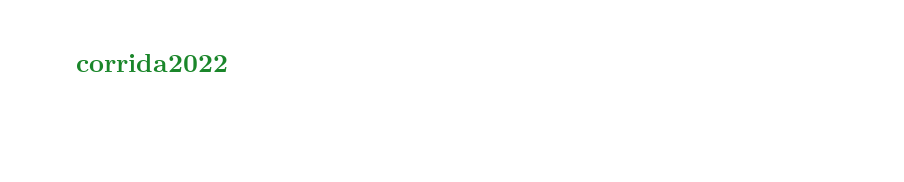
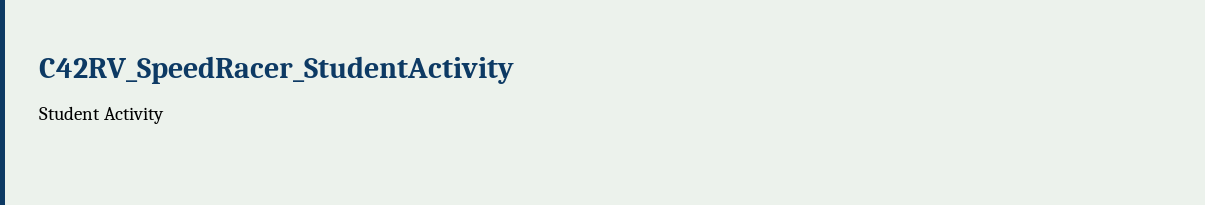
- corrida2022
+ C42RV_SpeedRacer_StudentActivity
+ Student Activity

